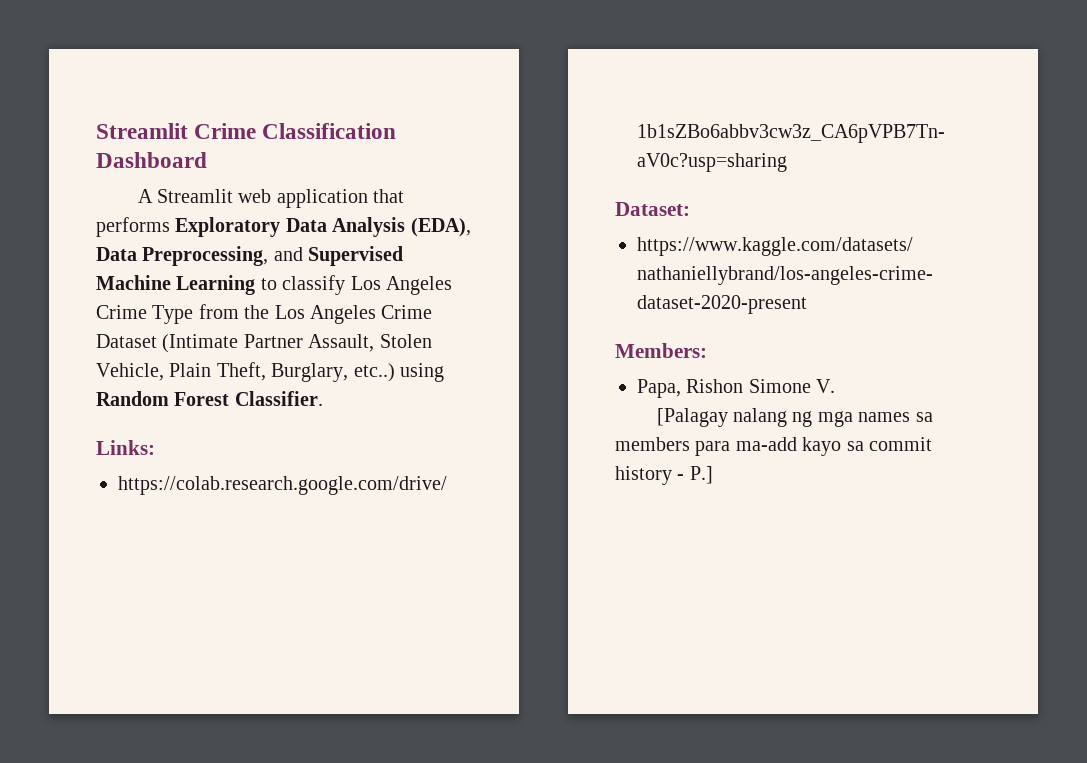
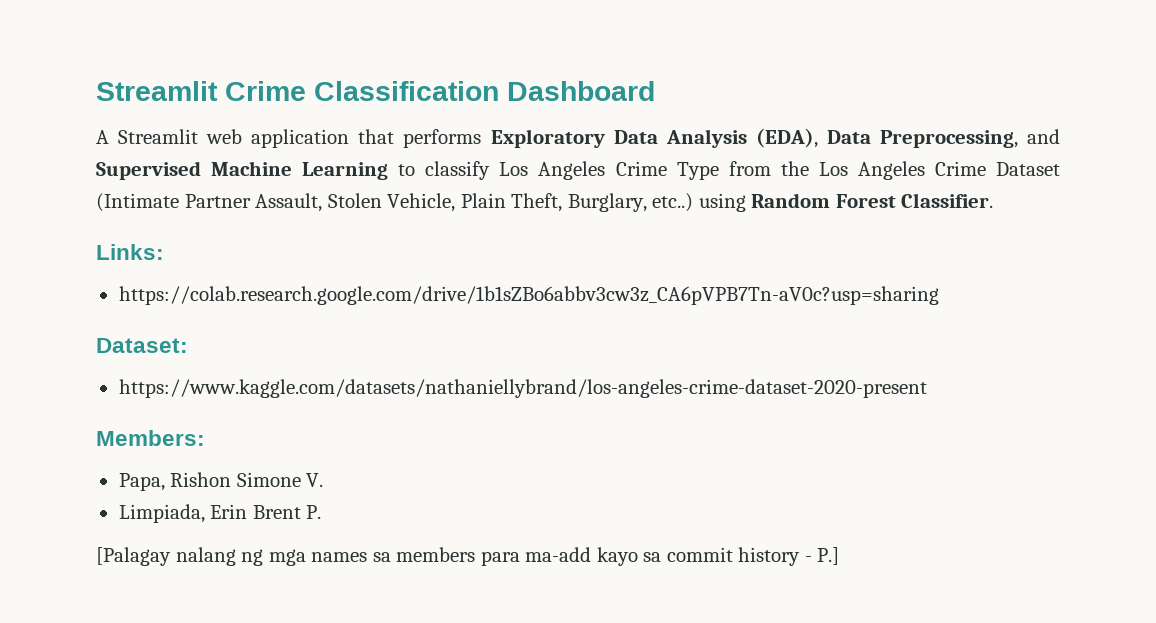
+ Limpiada, Erin Brent P.

